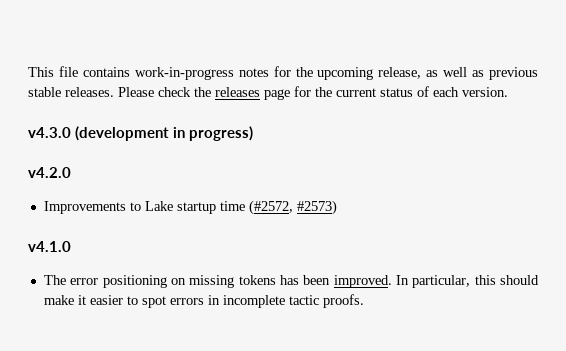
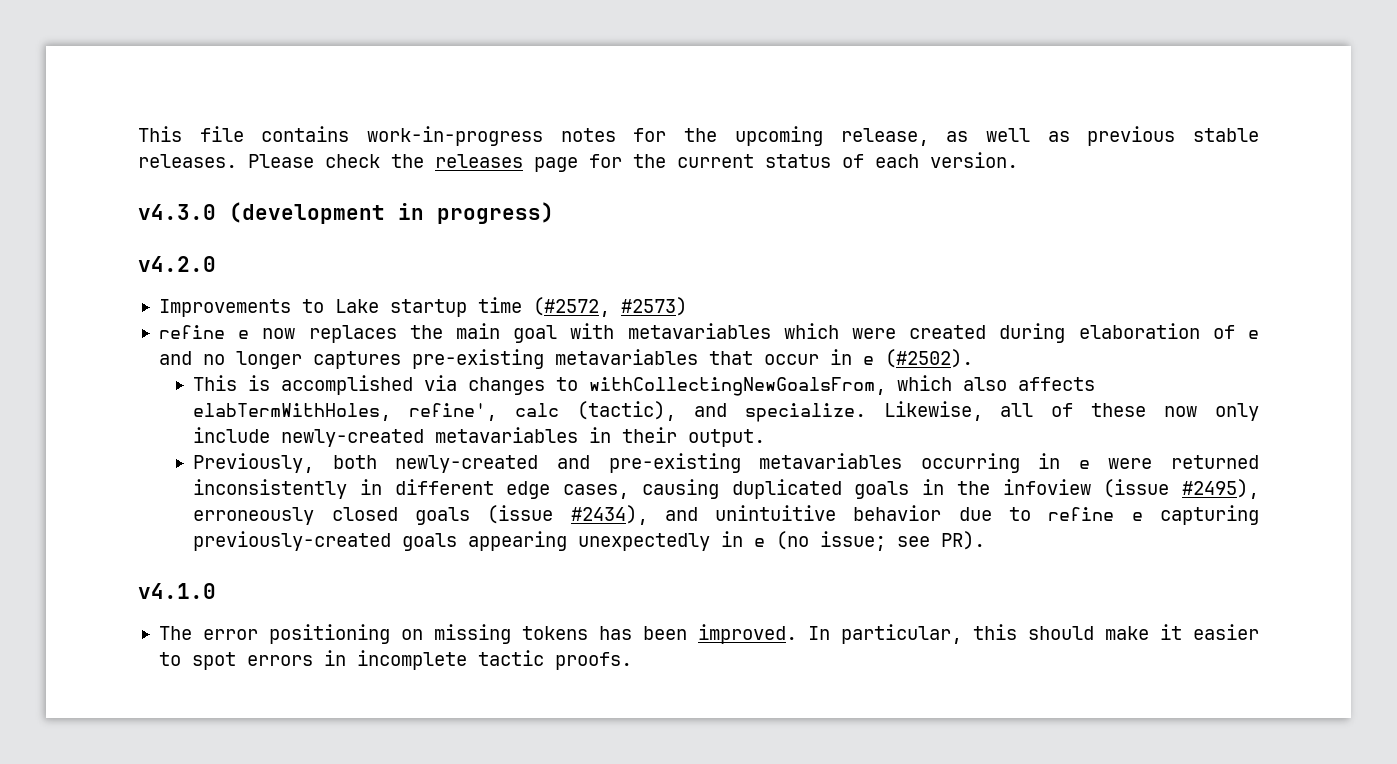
+ refine e now replaces the main goal with metavariables which were created during elaboration of e and no longer captures pre-existing metavariables that occur in e (#2502).
+ This is accomplished via changes to withCollectingNewGoalsFrom, which also affects elabTermWithHoles, refine', calc (tactic), and specialize. Likewise, all of these now only include newly-created metavariables in their output.
+ Previously, both newly-created and pre-existing metavariables occurring in e were returned inconsistently in different edge cases, causing duplicated goals in the infoview (issue #2495), erroneously closed goals (issue #2434), and unintuitive behavior due to refine e capturing previously-created goals appearing unexpectedly in e (no issue; see PR).

